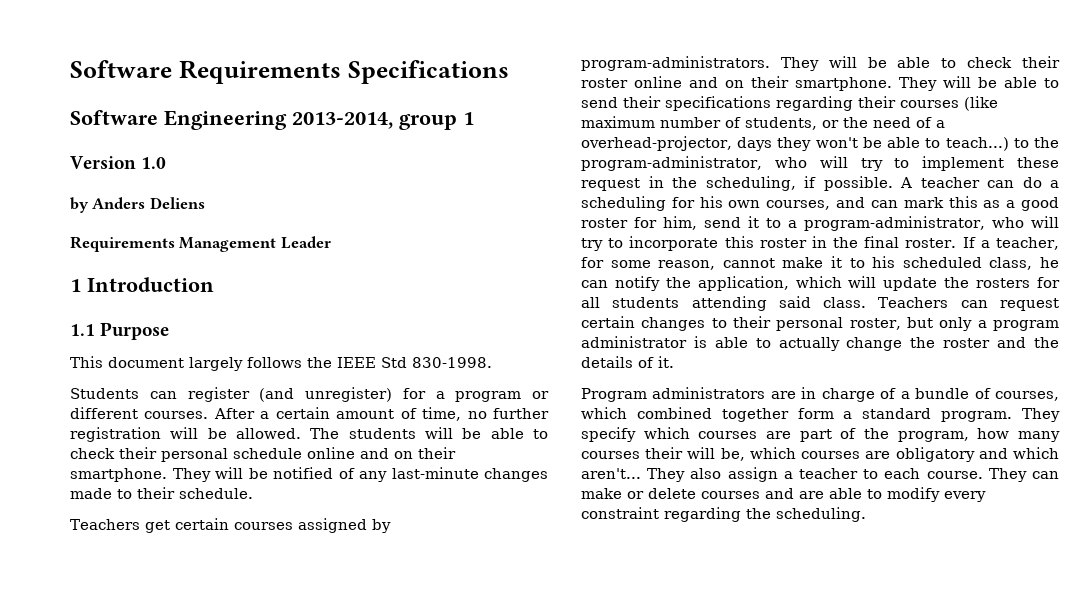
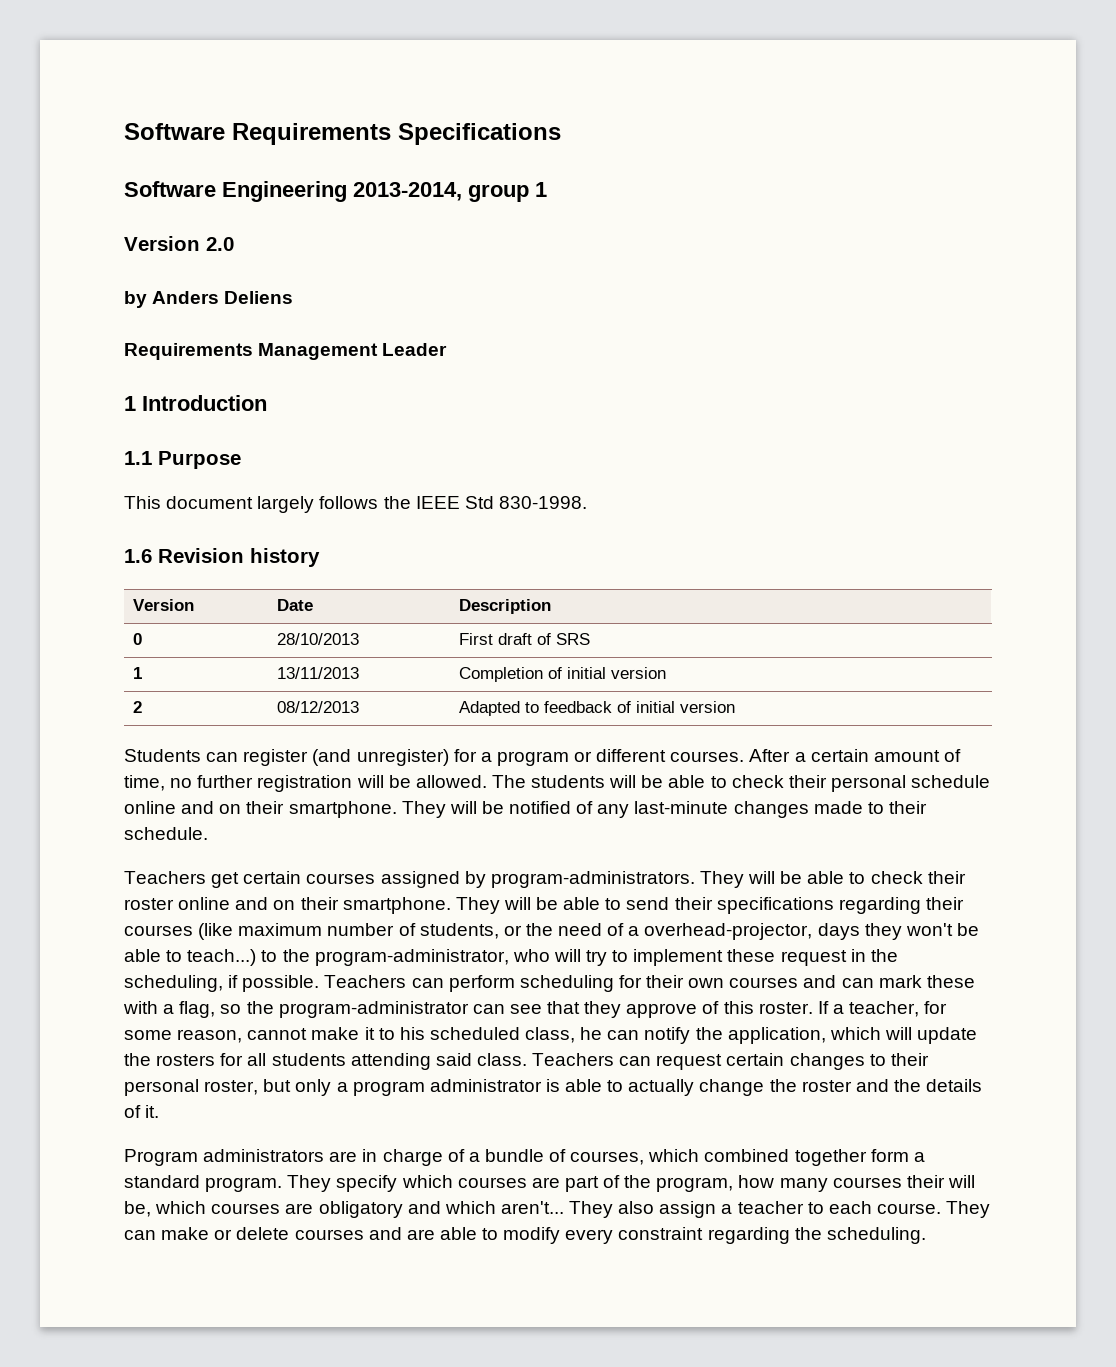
- Version 1.0
+ Version 2.0
+ 1.6 Revision history
+ Version | Date | Description
+ 0 | 28/10/2013 | First draft of SRS
+ 1 | 13/11/2013 | Completion of initial version
+ 2 | 08/12/2013 | Adapted to feedback of initial version
- A teacher can do a scheduling for his own courses, and can mark this as a good roster for him, send it to a program-administrator, who will try to incorporate this roster in the final roster.
+ Teachers can perform scheduling for their own courses and can mark these with a flag, so the program-administrator can see that they approve of this roster.

